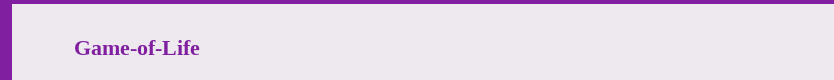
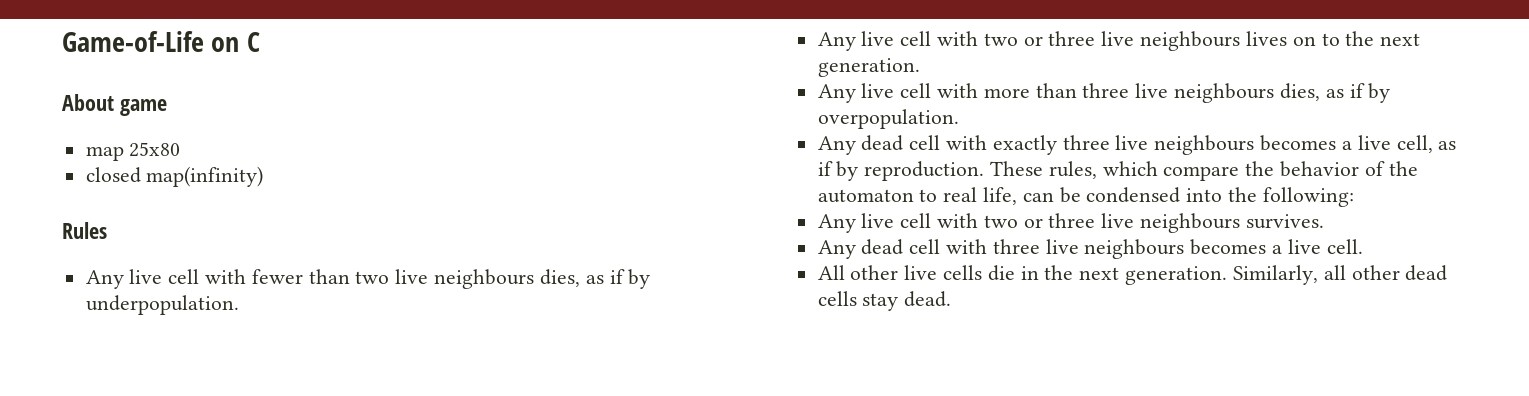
- Game-of-Life
+ Game-of-Life on C
+ About game
+ map 25x80
+ closed map(infinity)
+ Rules
+ Any live cell with fewer than two live neighbours dies, as if by underpopulation.
+ Any live cell with two or three live neighbours lives on to the next generation.
+ Any live cell with more than three live neighbours dies, as if by overpopulation.
+ Any dead cell with exactly three live neighbours becomes a live cell, as if by reproduction. These rules, which compare the behavior of the automaton to real life, can be condensed into the following:
+ Any live cell with two or three live neighbours survives.
+ Any dead cell with three live neighbours becomes a live cell.
+ All other live cells die in the next generation. Similarly, all other dead cells stay dead.

